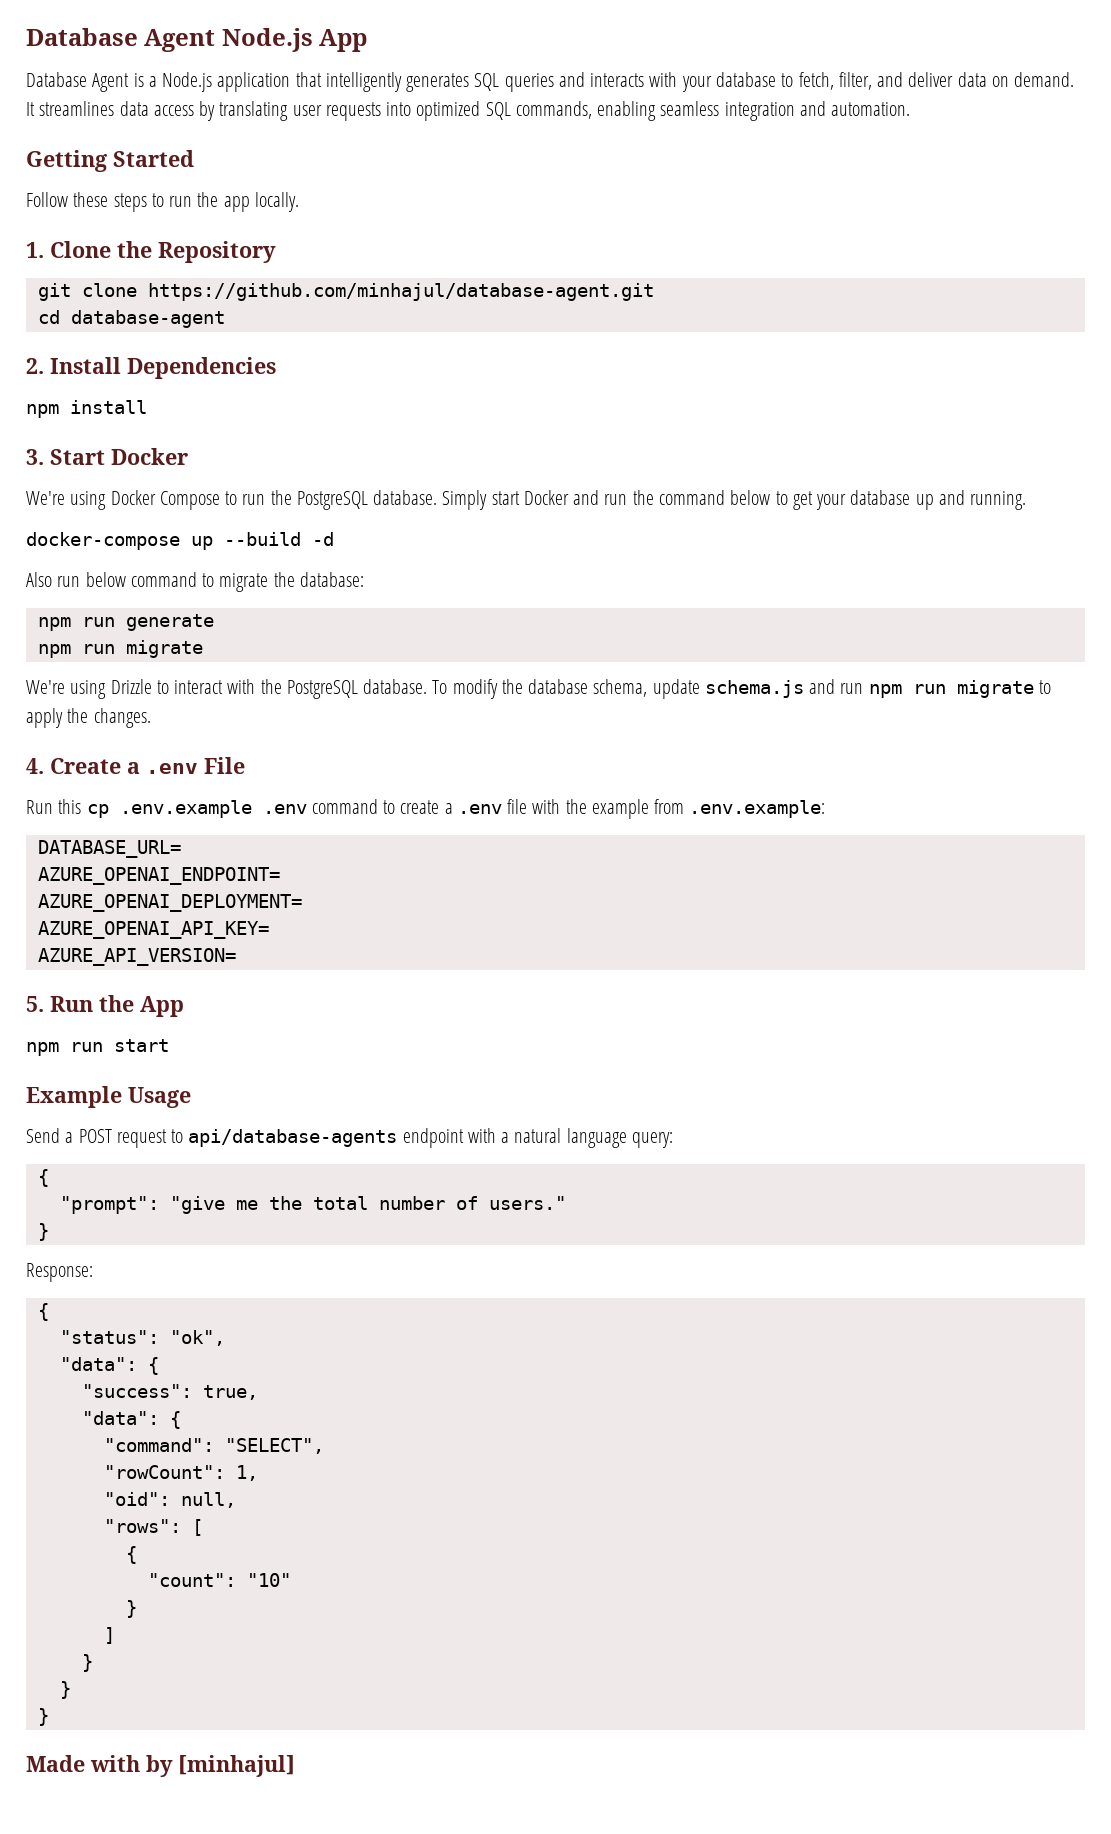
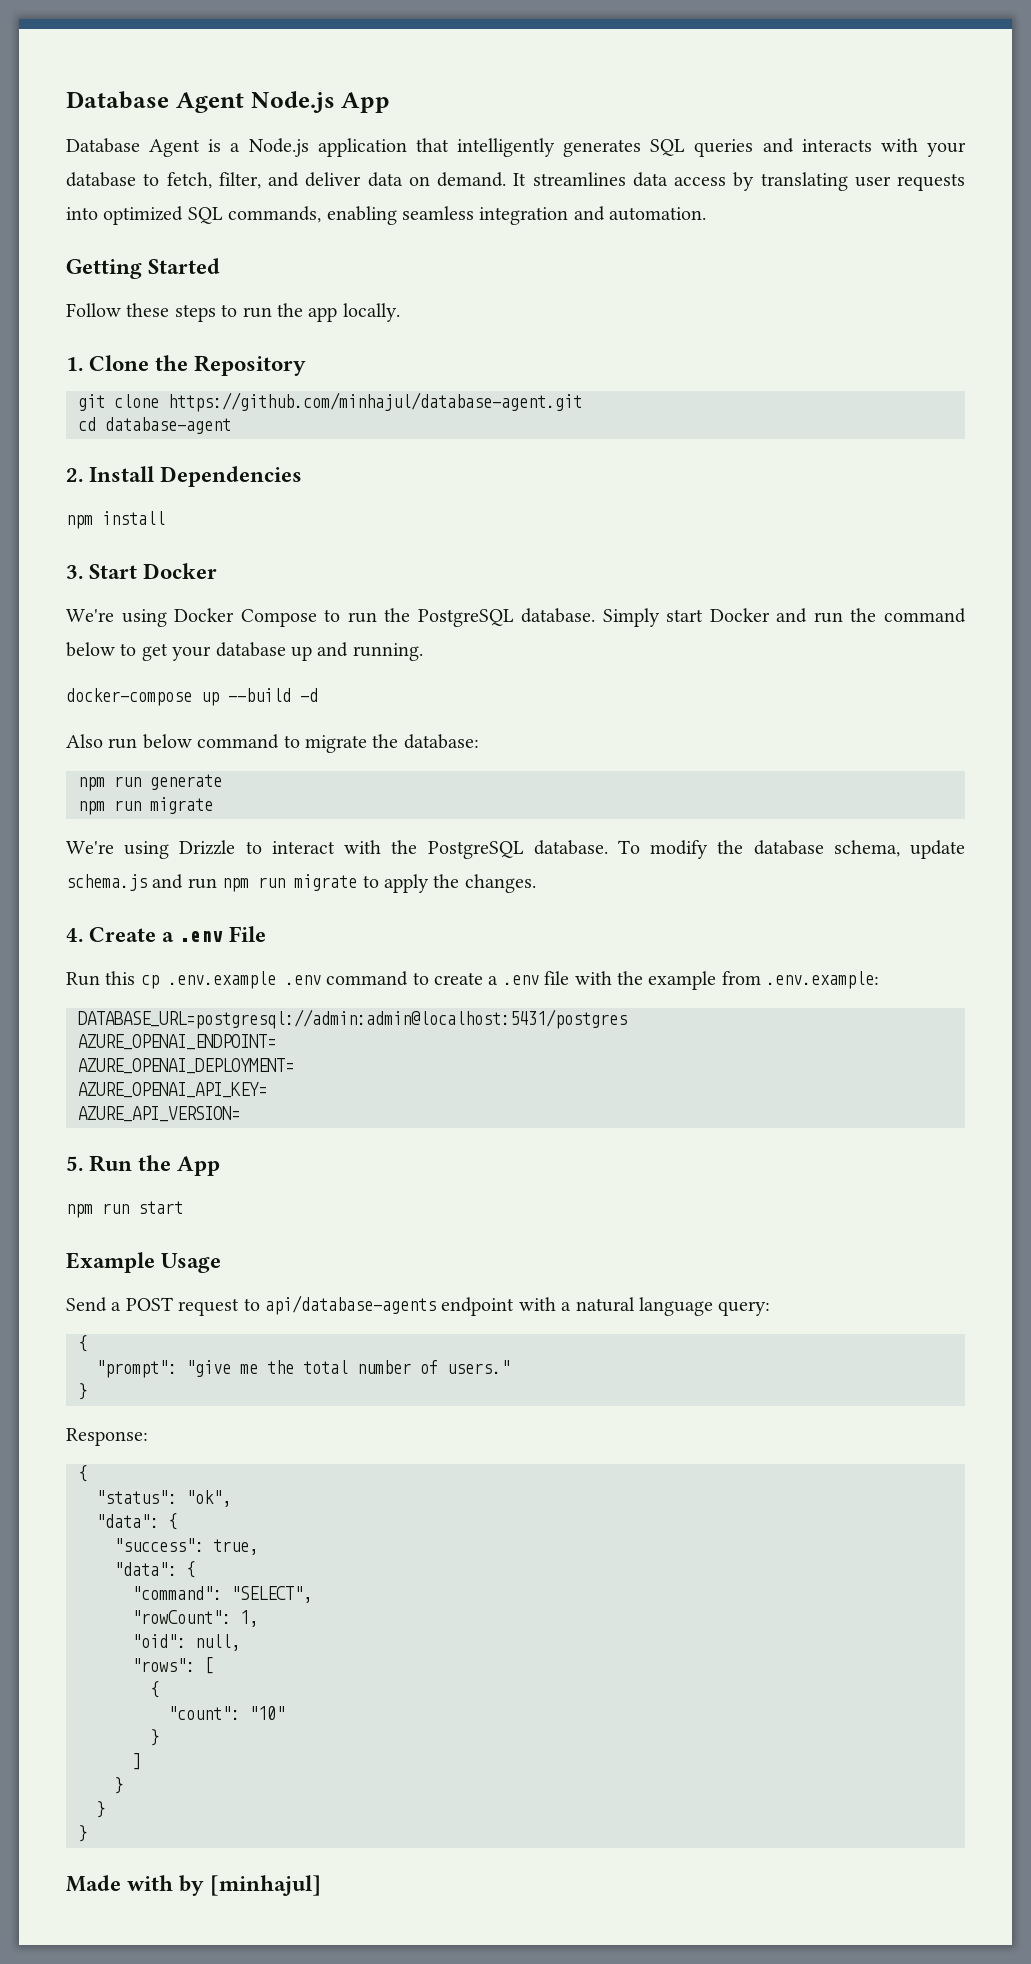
- DATABASE_URL=
+ DATABASE_URL=postgresql://admin:admin@localhost:5431/postgres

